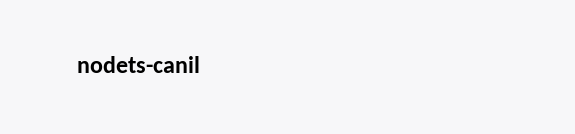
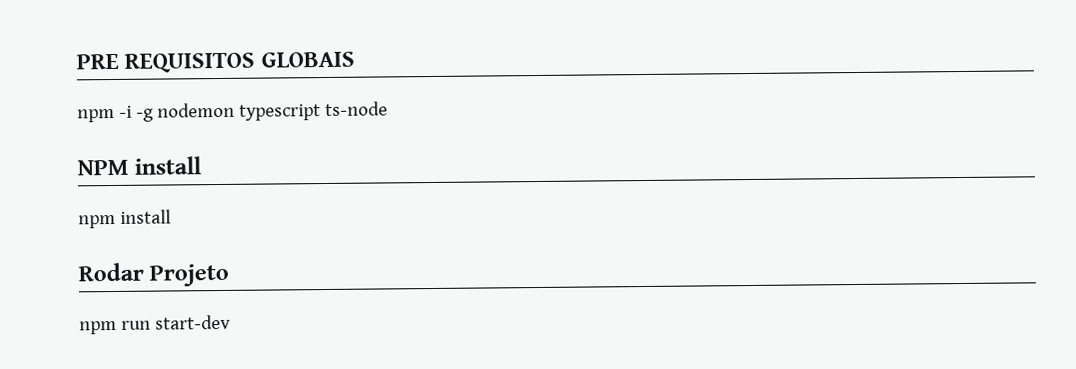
- nodets-canil
+ PRE REQUISITOS GLOBAIS
+ npm -i -g nodemon typescript ts-node
+ NPM install
+ npm install
+ Rodar Projeto
+ npm run start-dev

